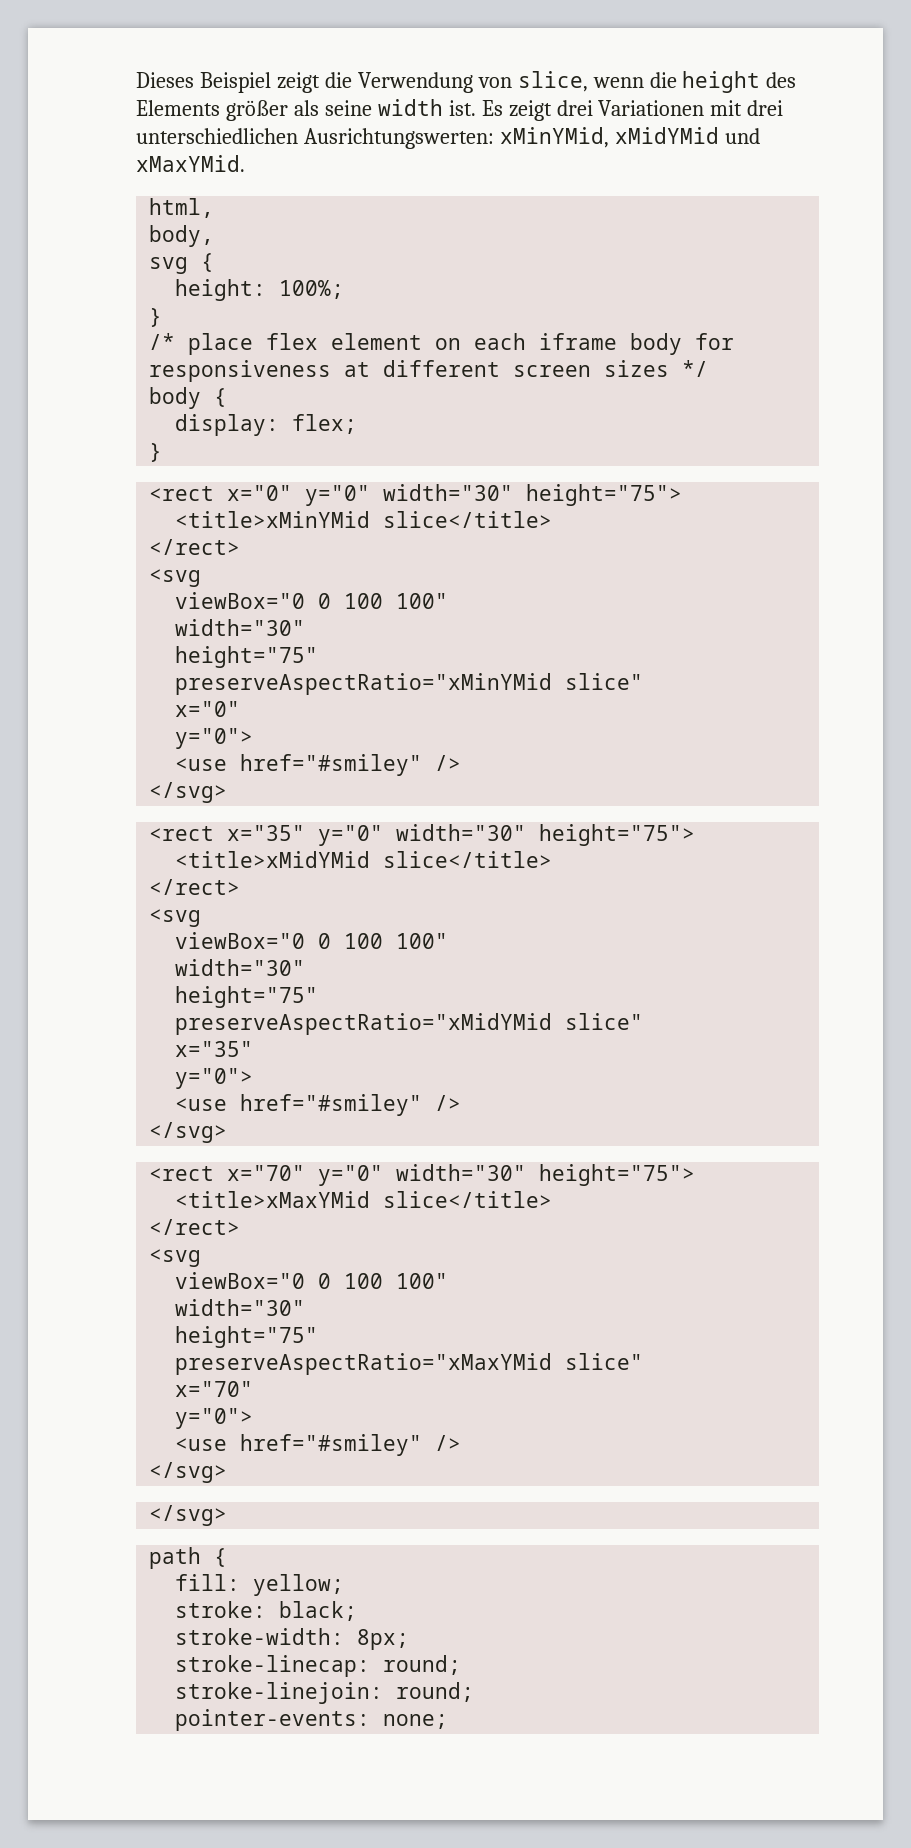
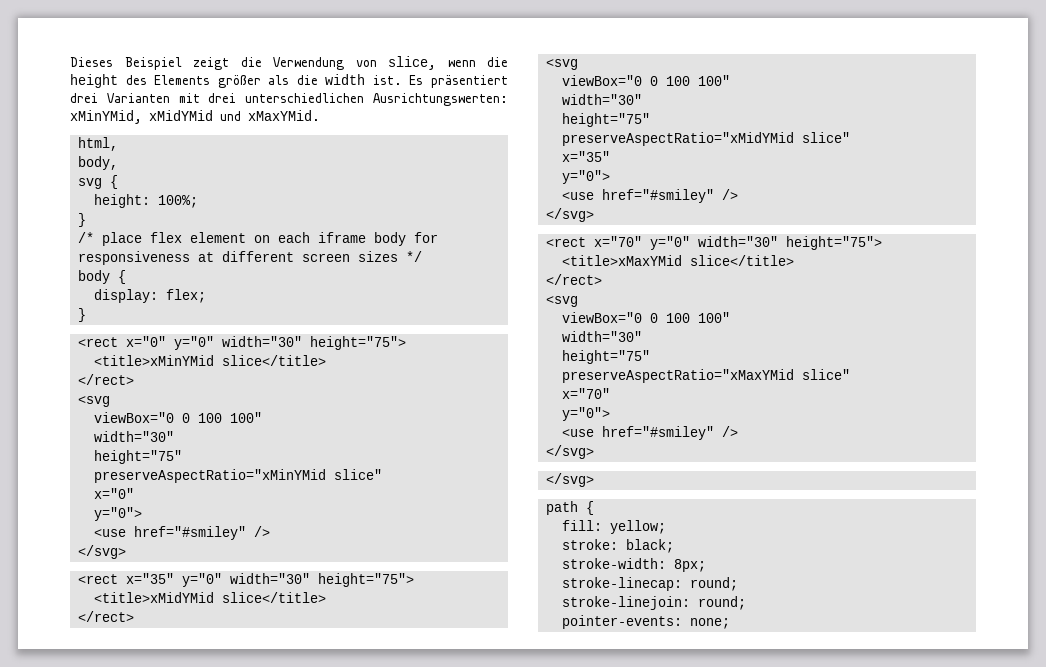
- Dieses Beispiel zeigt die Verwendung von slice, wenn die height des Elements größer als seine width ist.
+ Dieses Beispiel zeigt die Verwendung von slice, wenn die height des Elements größer als die width ist.
- Es zeigt drei Variationen mit drei unterschiedlichen Ausrichtungswerten: xMinYMid, xMidYMid und xMaxYMid.
+ Es präsentiert drei Varianten mit drei unterschiedlichen Ausrichtungswerten: xMinYMid, xMidYMid und xMaxYMid.

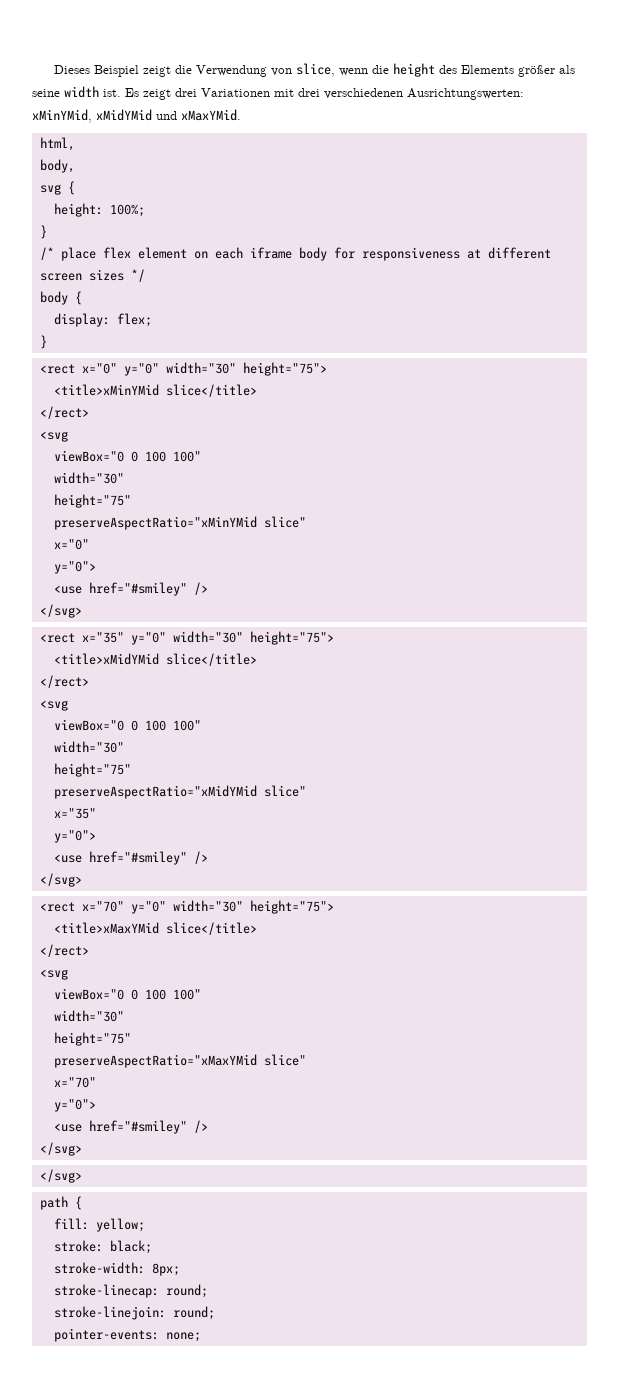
- Dieses Beispiel zeigt die Verwendung von slice, wenn die height des Elements größer als die width ist.
+ Dieses Beispiel zeigt die Verwendung von slice, wenn die height des Elements größer als seine width ist.
- Es präsentiert drei Varianten mit drei unterschiedlichen Ausrichtungswerten: xMinYMid, xMidYMid und xMaxYMid.
+ Es zeigt drei Variationen mit drei verschiedenen Ausrichtungswerten: xMinYMid, xMidYMid und xMaxYMid.

